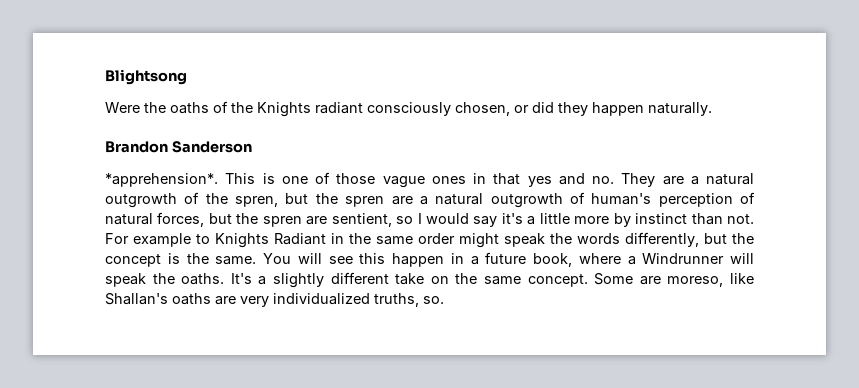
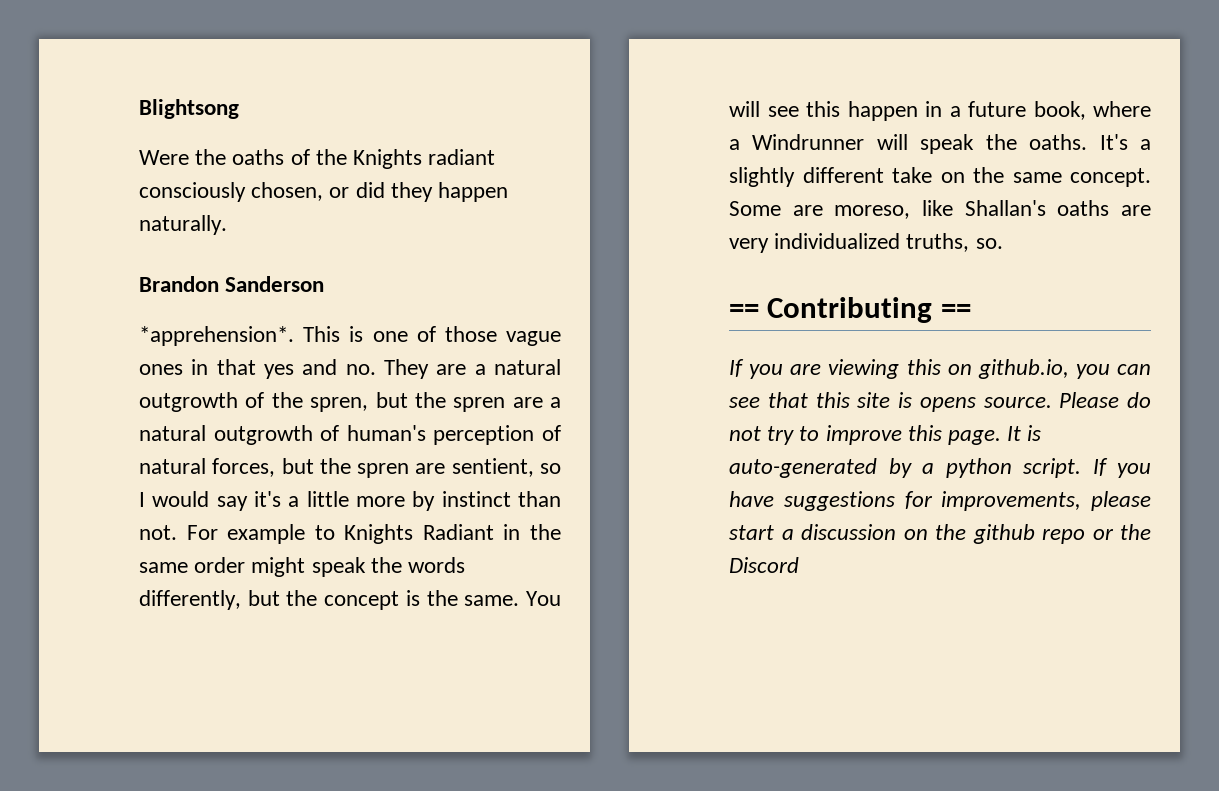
+ == Contributing ==
+ If you are viewing this on github.io, you can see that this site is opens source. Please do not try to improve this page. It is auto-generated by a python script. If you have suggestions for improvements, please start a discussion on the github repo or the Discord

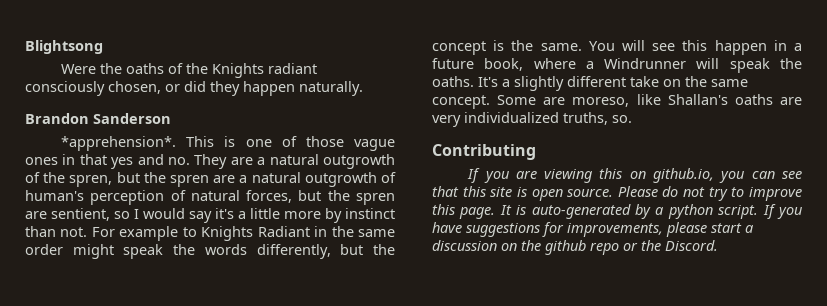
- == Contributing ==
+ Contributing
- If you are viewing this on github.io, you can see that this site is opens source.
+ If you are viewing this on github.io, you can see that this site is open source.
- If you have suggestions for improvements, please start a discussion on the github repo or the Discord
+ If you have suggestions for improvements, please start a discussion on the github repo or the Discord.

